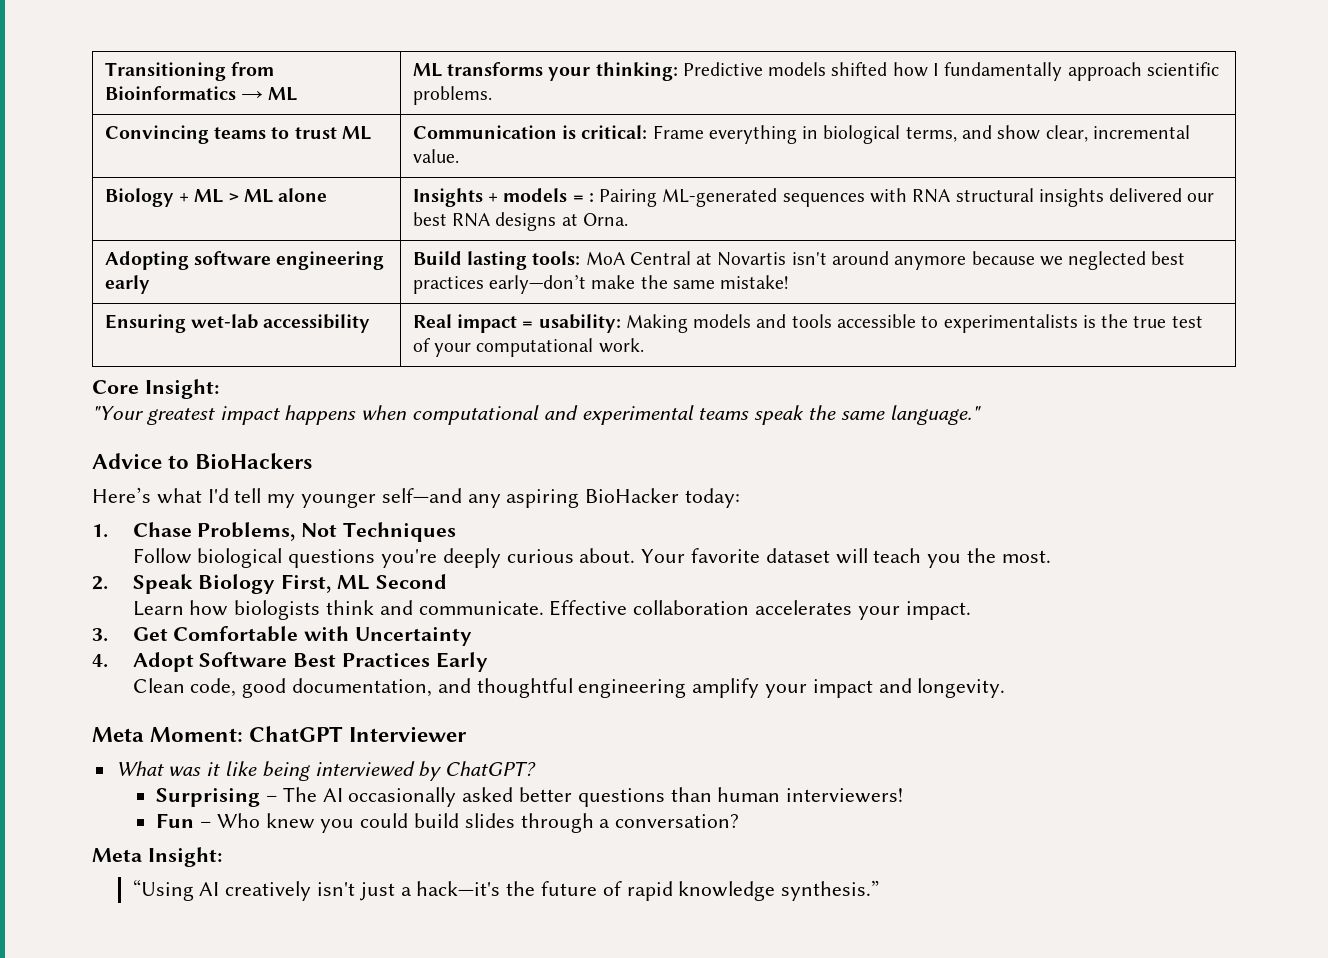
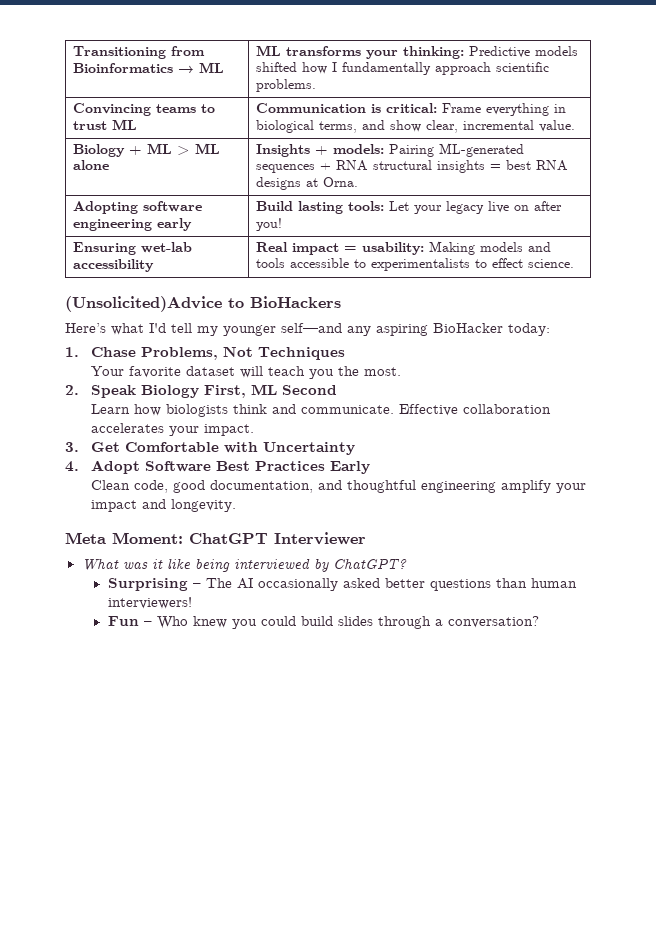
- Biology + ML > ML alone | Insights + models = : Pairing ML-generated sequences with RNA structural insights delivered our best RNA designs at Orna.
+ Biology + ML > ML alone | Insights + models: Pairing ML-generated sequences + RNA structural insights = best RNA designs at Orna.
- Adopting software engineering early | Build lasting tools: MoA Central at Novartis isn't around anymore because we neglected best practices early—don’t make the same mistake!
+ Adopting software engineering early | Build lasting tools: Let your legacy live on after you!
- Ensuring wet-lab accessibility | Real impact = usability: Making models and tools accessible to experimentalists is the true test of your computational work.
- Core Insight:
- "Your greatest impact happens when computational and experimental teams speak the same language."
- Advice to BioHackers
+ Ensuring wet-lab accessibility | Real impact = usability: Making models and tools accessible to experimentalists to effect science.
+ (Unsolicited)Advice to BioHackers
- Follow biological questions you're deeply curious about.
- Meta Insight:
- “Using AI creatively isn't just a hack—it's the future of rapid knowledge synthesis.”

